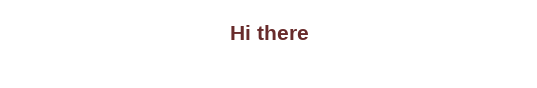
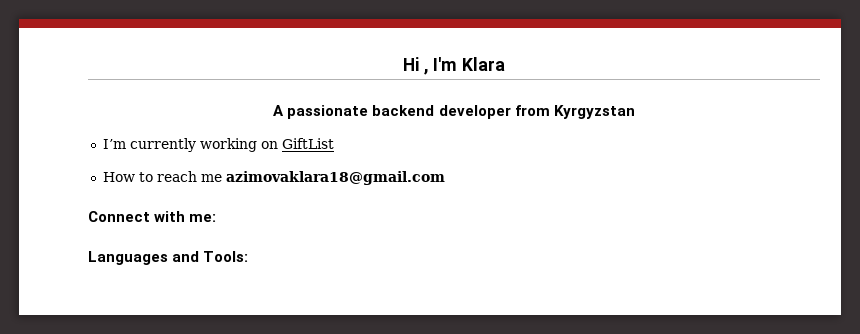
- Hi there
+ Hi , I'm Klara
+ A passionate backend developer from Kyrgyzstan
+ I’m currently working on GiftList
+ How to reach me azimovaklara18@gmail.com
+ Connect with me:
+ Languages and Tools:

